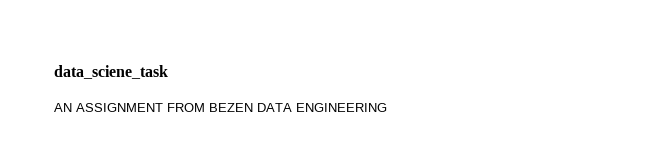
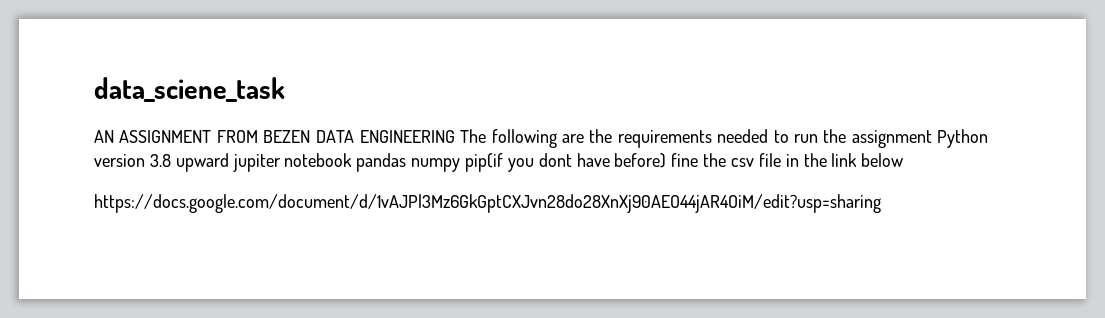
- AN ASSIGNMENT FROM BEZEN DATA ENGINEERING
+ AN ASSIGNMENT FROM BEZEN DATA ENGINEERING The following are the requirements needed to run the assignment Python version 3.8 upward jupiter notebook pandas numpy pip(if you dont have before) fine the csv file in the link below
+ https://docs.google.com/document/d/1vAJPl3Mz6GkGptCXJvn28do28XnXj90AEO44jAR4OiM/edit?usp=sharing

